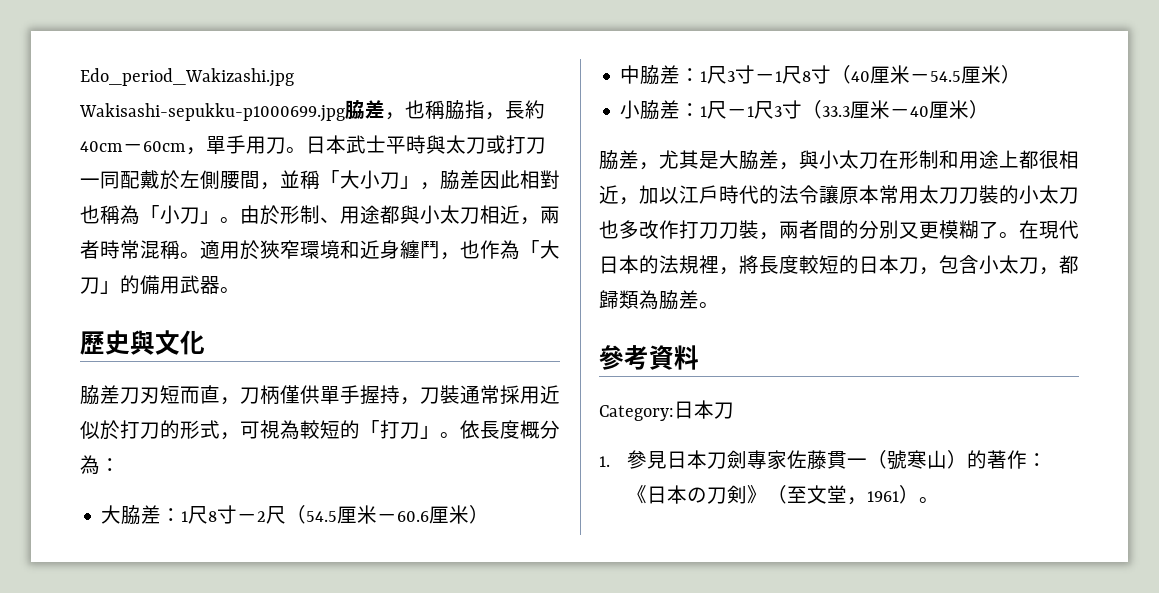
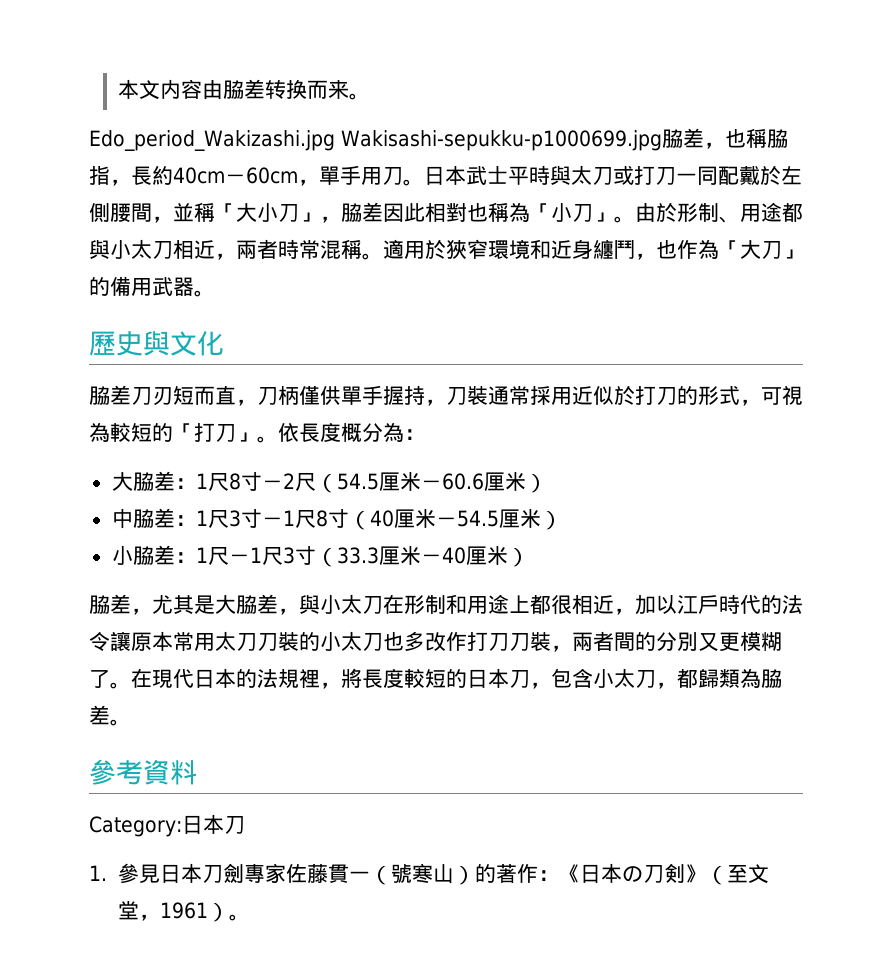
+ 本文内容由脇差转换而来。

